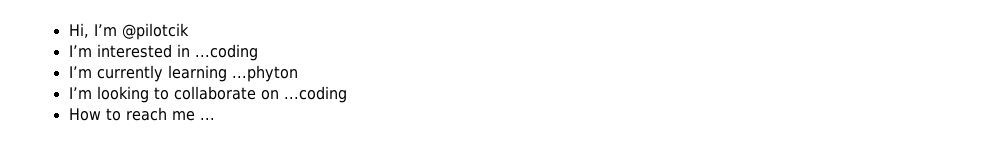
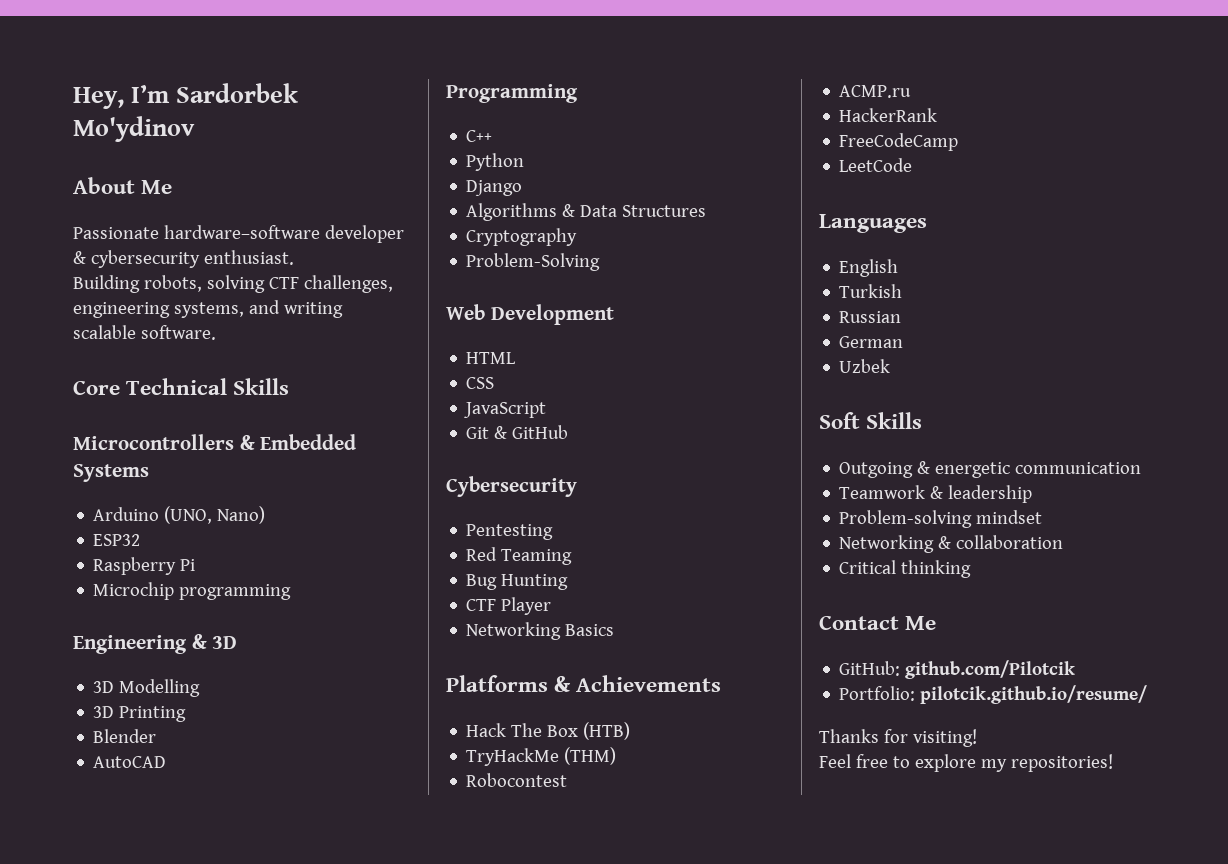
- Hi, I’m @pilotcik
- I’m interested in ...coding
- I’m currently learning ...phyton
- I’m looking to collaborate on ...coding
- How to reach me ...
+ Hey, I’m Sardorbek Mo'ydinov
+ About Me
+ Passionate hardware–software developer & cybersecurity enthusiast.
+ Building robots, solving CTF challenges, engineering systems, and writing scalable software.
+ Core Technical Skills
+ Microcontrollers & Embedded Systems
+ Arduino (UNO, Nano)
+ ESP32
+ Raspberry Pi
+ Microchip programming
+ Engineering & 3D
+ 3D Modelling
+ 3D Printing
+ Blender
+ AutoCAD
+ Programming
+ C++
+ Python
+ Django
+ Algorithms & Data Structures
+ Cryptography
+ Problem-Solving
+ Web Development
+ HTML
+ CSS
+ JavaScript
+ Git & GitHub
+ Cybersecurity
+ Pentesting
+ Red Teaming
+ Bug Hunting
+ CTF Player
+ Networking Basics
+ Platforms & Achievements
+ Hack The Box (HTB)
+ TryHackMe (THM)
+ Robocontest
+ ACMP.ru
+ HackerRank
+ FreeCodeCamp
+ LeetCode
+ Languages
+ English
+ Turkish
+ Russian
+ German
+ Uzbek
+ Soft Skills
+ Outgoing & energetic communication
+ Teamwork & leadership
+ Problem-solving mindset
+ Networking & collaboration
+ Critical thinking
+ Contact Me
+ GitHub: github.com/Pilotcik
+ Portfolio: pilotcik.github.io/resume/
+ Thanks for visiting!
+ Feel free to explore my repositories!

